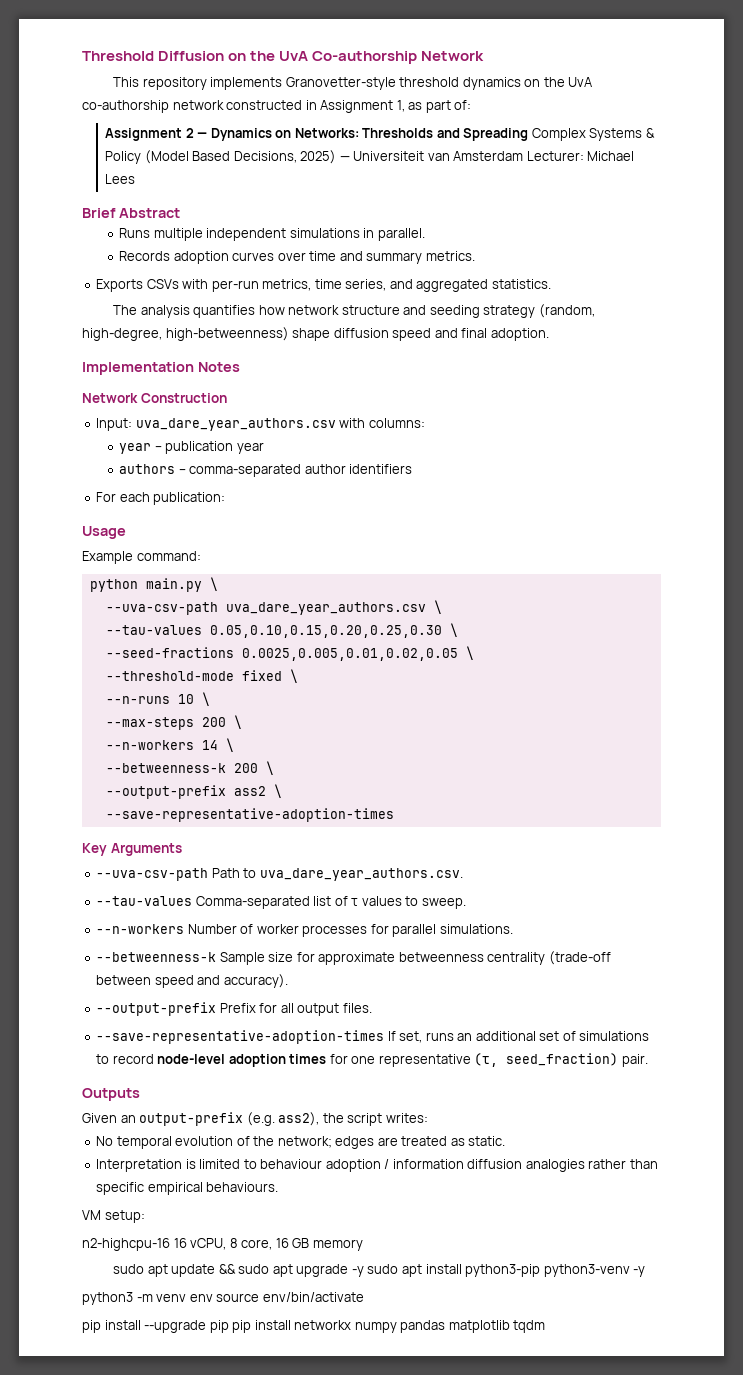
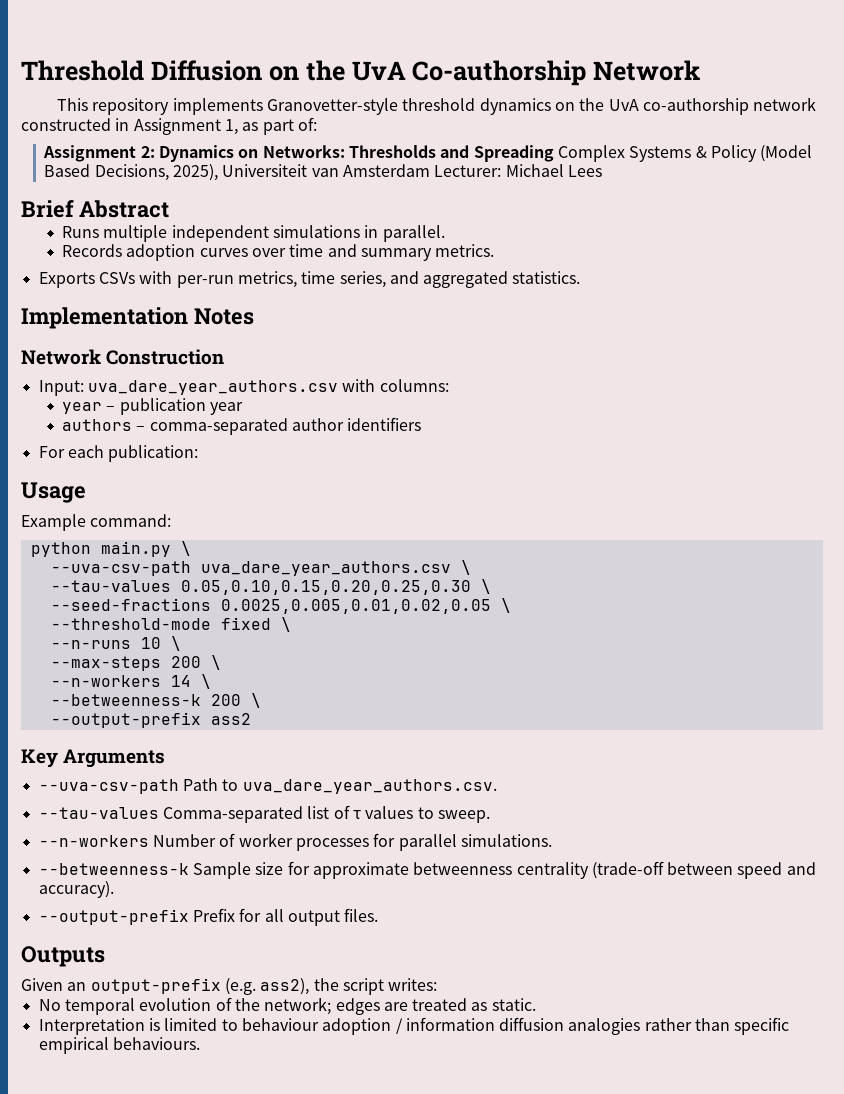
- Assignment 2 — Dynamics on Networks: Thresholds and Spreading Complex Systems & Policy (Model Based Decisions, 2025) — Universiteit van Amsterdam Lecturer: Michael Lees
+ Assignment 2: Dynamics on Networks: Thresholds and Spreading Complex Systems & Policy (Model Based Decisions, 2025), Universiteit van Amsterdam Lecturer: Michael Lees
- The analysis quantifies how network structure and seeding strategy (random, high-degree, high-betweenness) shape diffusion speed and final adoption.
- --output-prefix ass2 \
- --save-representative-adoption-times
+ --output-prefix ass2
- --save-representative-adoption-times If set, runs an additional set of simulations to record node-level adoption times for one representative (τ, seed_fraction) pair.
- VM setup:
- n2-highcpu-16 16 vCPU, 8 core, 16 GB memory
- sudo apt update && sudo apt upgrade -y sudo apt install python3-pip python3-venv -y
- python3 -m venv env source env/bin/activate
- pip install --upgrade pip pip install networkx numpy pandas matplotlib tqdm

